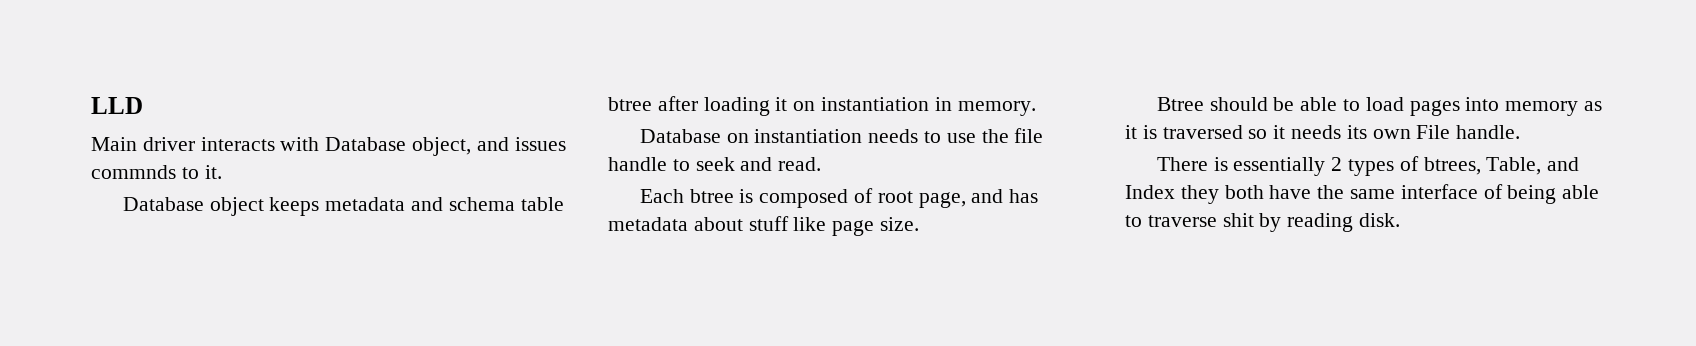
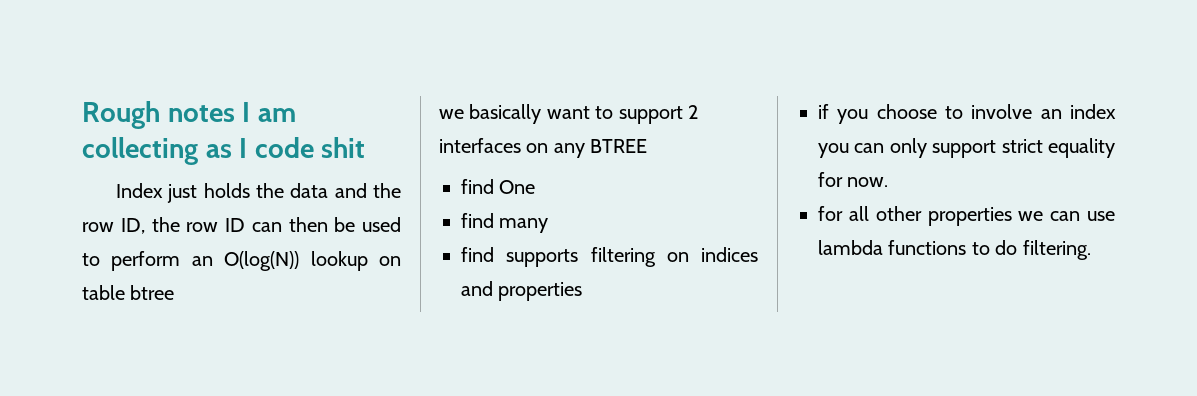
- LLD
- Main driver interacts with Database object, and issues commnds to it.
- Database object keeps metadata and schema table btree after loading it on instantiation in memory.
- Database on instantiation needs to use the file handle to seek and read.
- Each btree is composed of root page, and has metadata about stuff like page size.
- Btree should be able to load pages into memory as it is traversed so it needs its own File handle.
- There is essentially 2 types of btrees, Table, and Index they both have the same interface of being able to traverse shit by reading disk.
+ Rough notes I am collecting as I code shit
+ Index just holds the data and the row ID, the row ID can then be used to perform an O(log(N)) lookup on table btree
+ we basically want to support 2 interfaces on any BTREE
+ find One
+ find many
+ find supports filtering on indices and properties
+ if you choose to involve an index you can only support strict equality for now.
+ for all other properties we can use lambda functions to do filtering.

